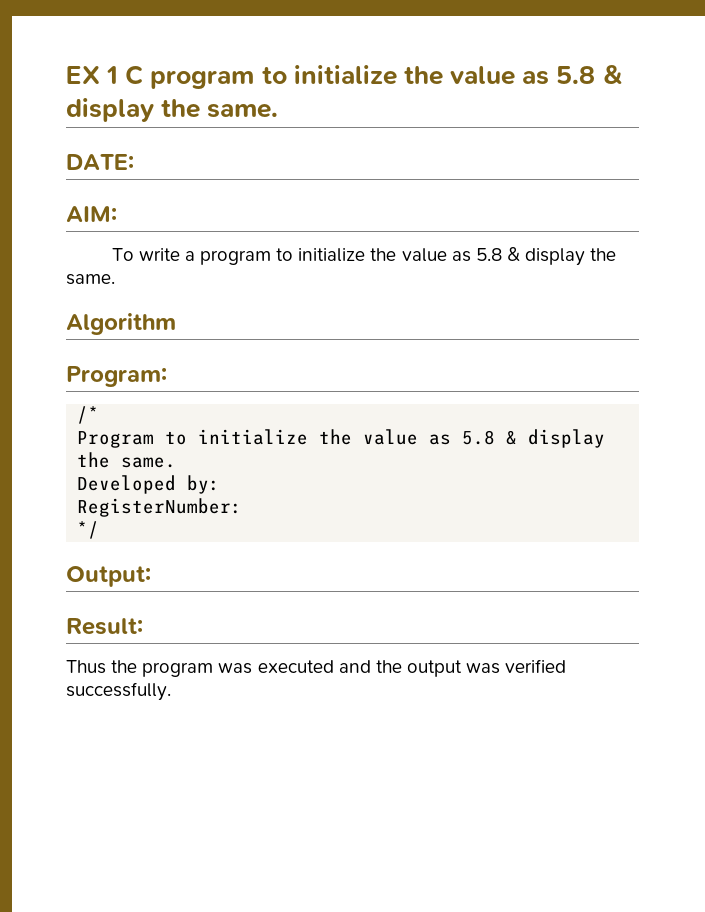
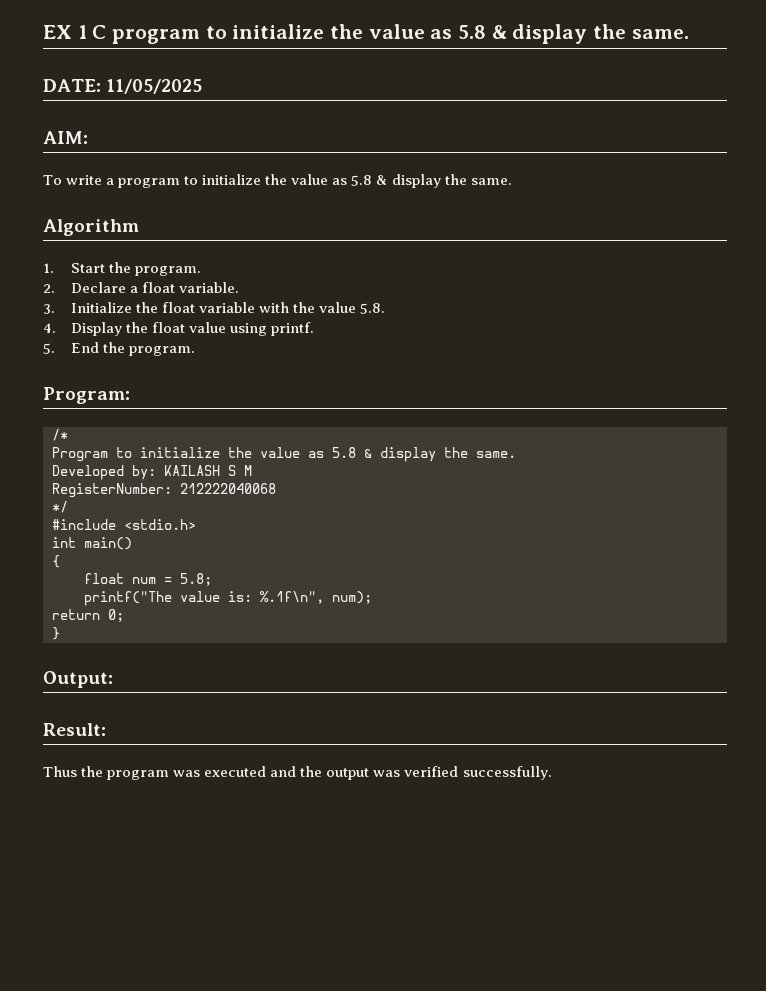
- DATE:
+ DATE: 11/05/2025
+ 1. Start the program.
+ 2. Declare a float variable.
+ 3. Initialize the float variable with the value 5.8.
+ 4. Display the float value using printf.
+ 5. End the program.
- Developed by:
+ Developed by: KAILASH S M
- RegisterNumber:
+ RegisterNumber: 212222040068
+ #include <stdio.h>
+ int main()
+ {
+ float num = 5.8;
+ printf("The value is: %.1f\n", num);
+ return 0;
+ }

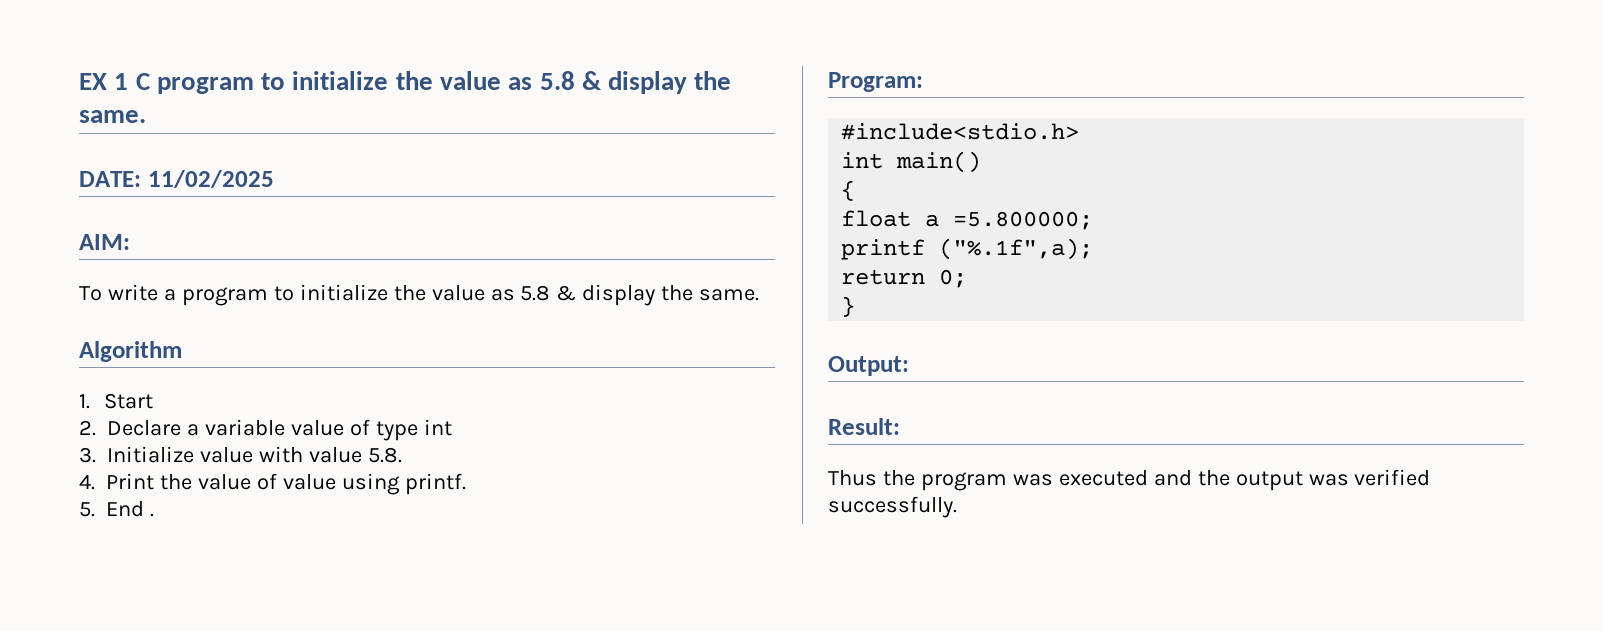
- DATE: 11/05/2025
+ DATE: 11/02/2025
- 1. Start the program.
+ 1. Start
- 2. Declare a float variable.
- 3. Initialize the float variable with the value 5.8.
+ 2. Declare a variable value of type int
+ 3. Initialize value with value 5.8.
- 4. Display the float value using printf.
+ 4. Print the value of value using printf.
- 5. End the program.
+ 5. End .
- /*
- Program to initialize the value as 5.8 & display the same.
- Developed by: KAILASH S M
- RegisterNumber: 212222040068
- */
- #include <stdio.h>
+ #include<stdio.h>
  int main()
  {
- float num = 5.8;
- printf("The value is: %.1f\n", num);
+ float a =5.800000;
+ printf ("%.1f",a);

